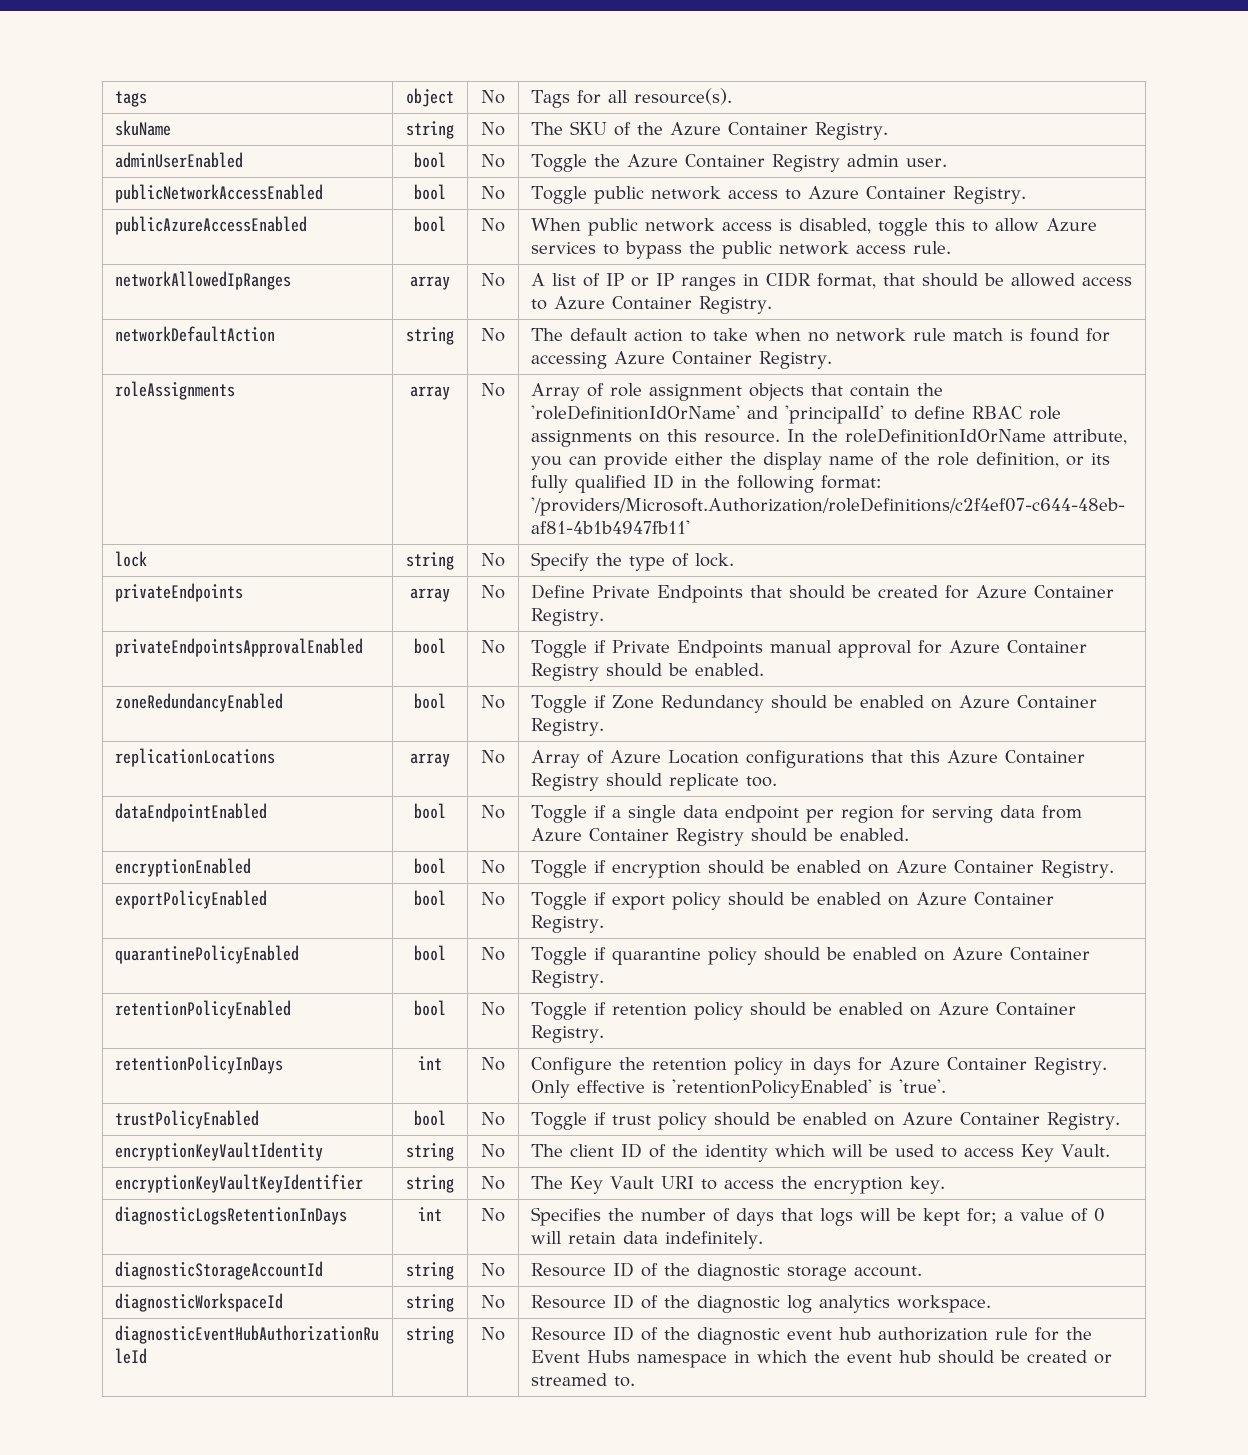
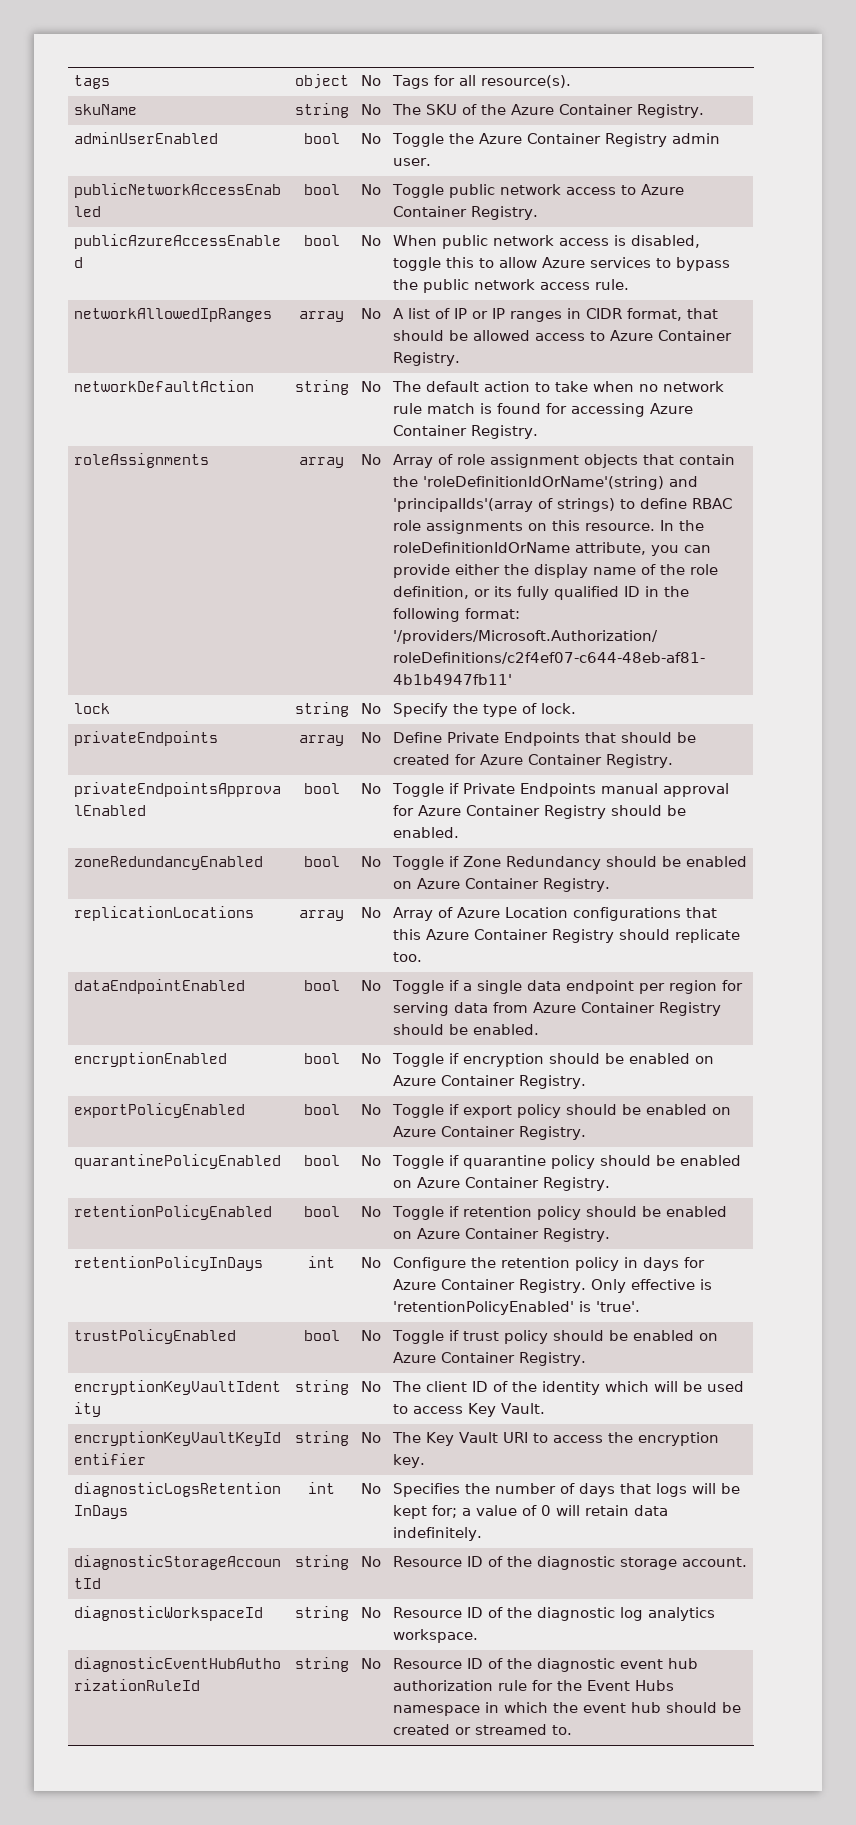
- Array of role assignment objects that contain the 'roleDefinitionIdOrName' and 'principalId' to define RBAC role assignments on this resource.
+ Array of role assignment objects that contain the 'roleDefinitionIdOrName'(string) and 'principalIds'(array of strings) to define RBAC role assignments on this resource.

